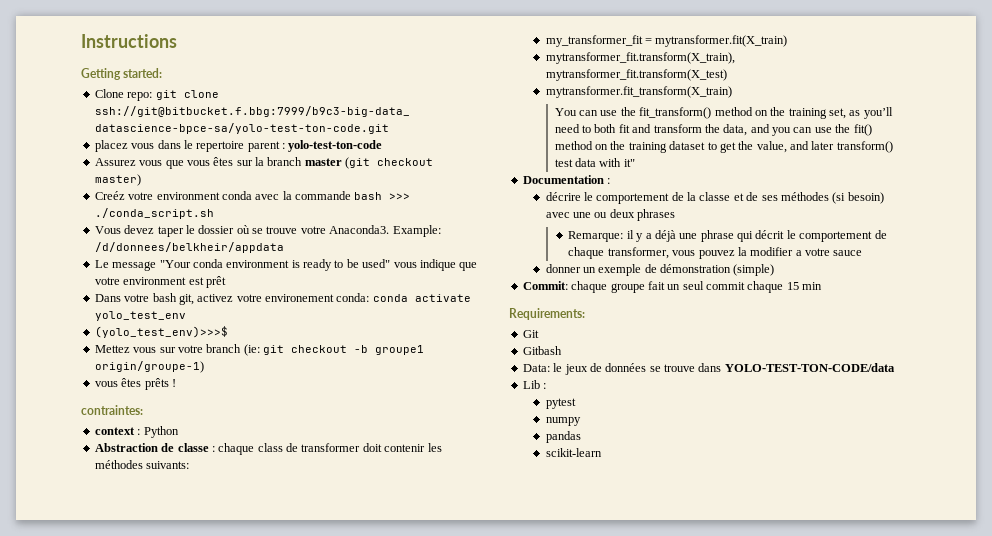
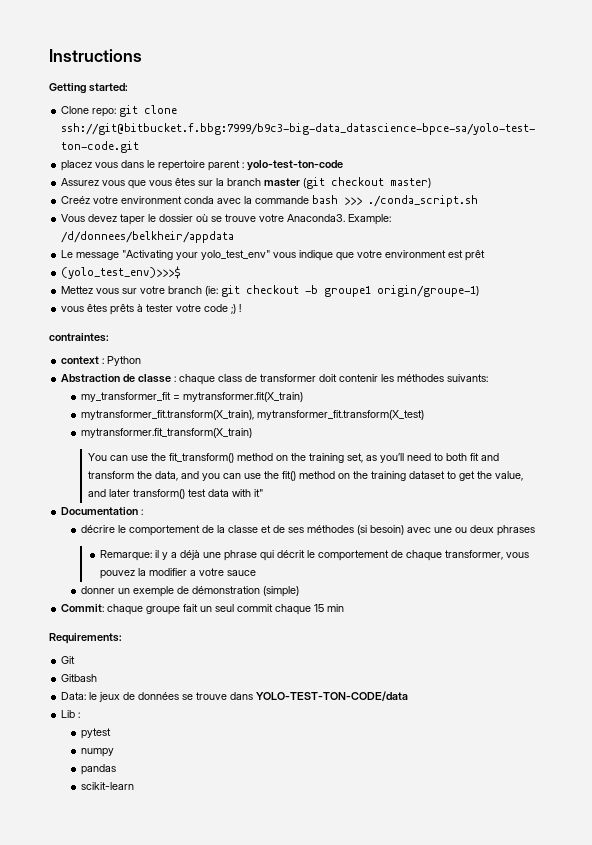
- Le message "Your conda environment is ready to be used" vous indique que votre environment est prêt
+ Le message "Activating your yolo_test_env" vous indique que votre environment est prêt
- Dans votre bash git, activez votre environement conda: conda activate yolo_test_env
- vous êtes prêts !
+ vous êtes prêts à tester votre code ;) !

